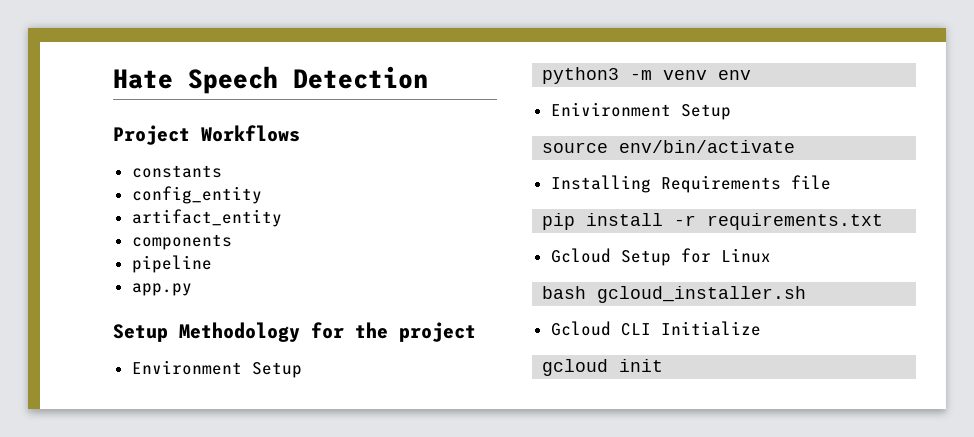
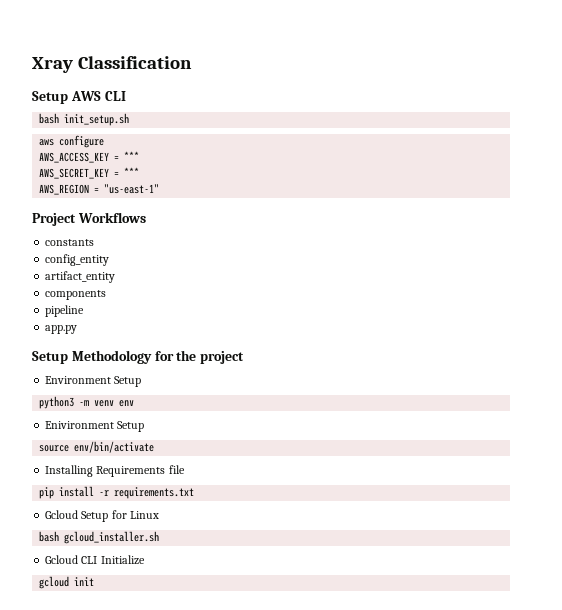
- Hate Speech Detection
+ Xray Classification
+ Setup AWS CLI
+ bash init_setup.sh
+ aws configure
+ AWS_ACCESS_KEY = ***
+ AWS_SECRET_KEY = ***
+ AWS_REGION = "us-east-1"

